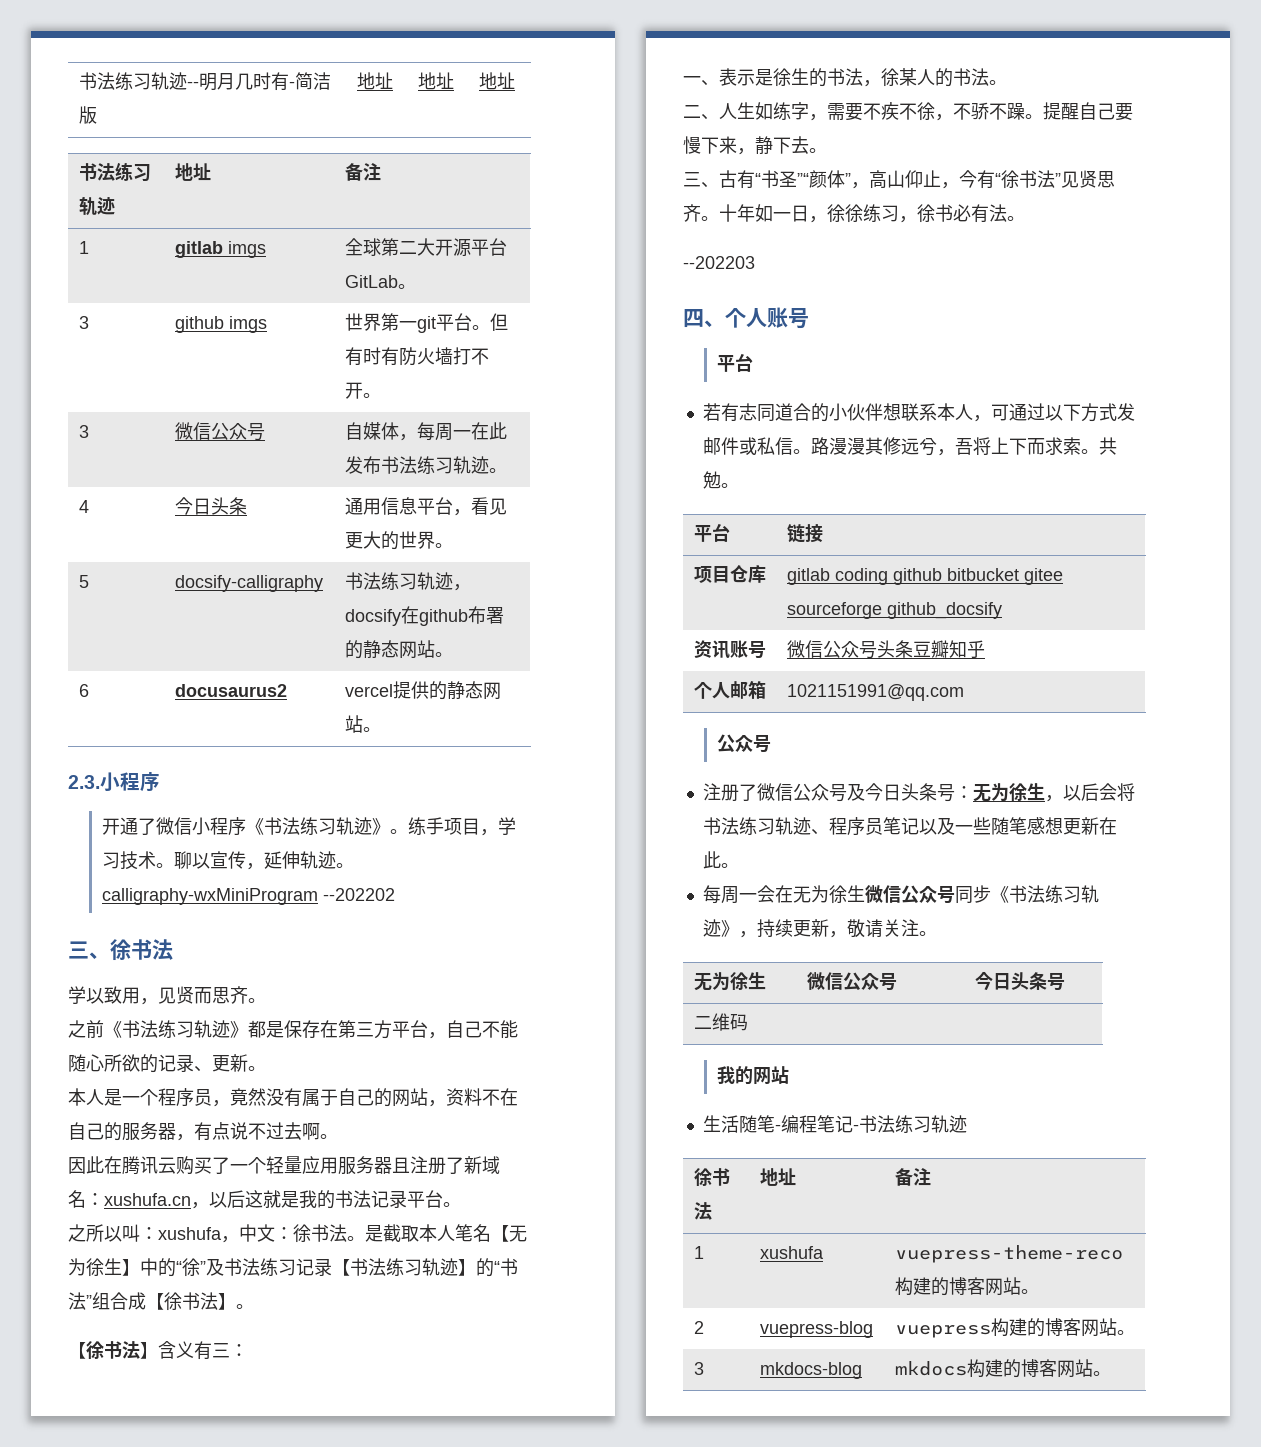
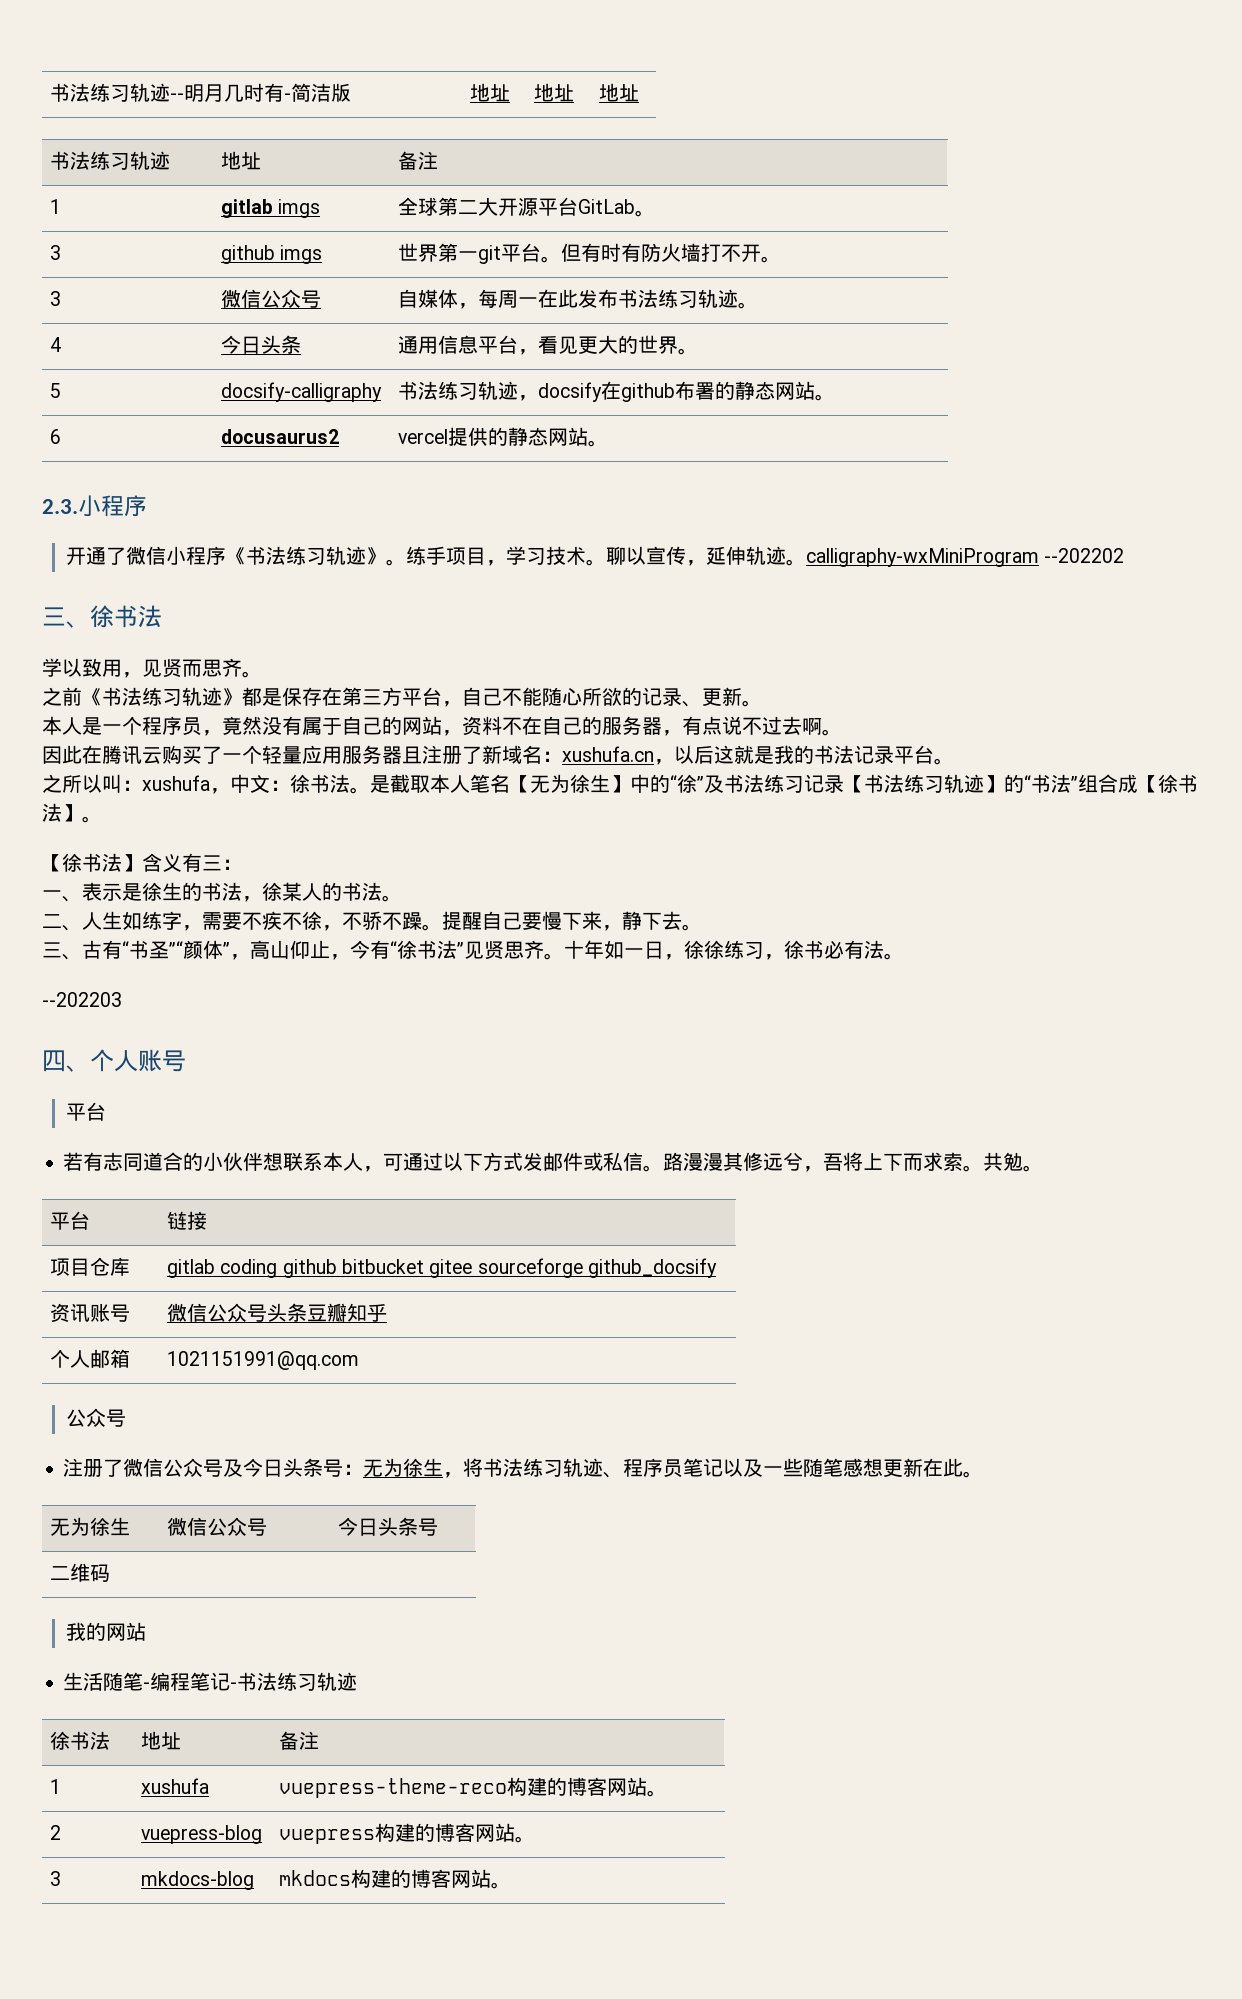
- 注册了微信公众号及今日头条号：无为徐生，以后会将书法练习轨迹、程序员笔记以及一些随笔感想更新在此。
+ 注册了微信公众号及今日头条号：无为徐生，将书法练习轨迹、程序员笔记以及一些随笔感想更新在此。
- 每周一会在无为徐生微信公众号同步《书法练习轨迹》，持续更新，敬请关注。

